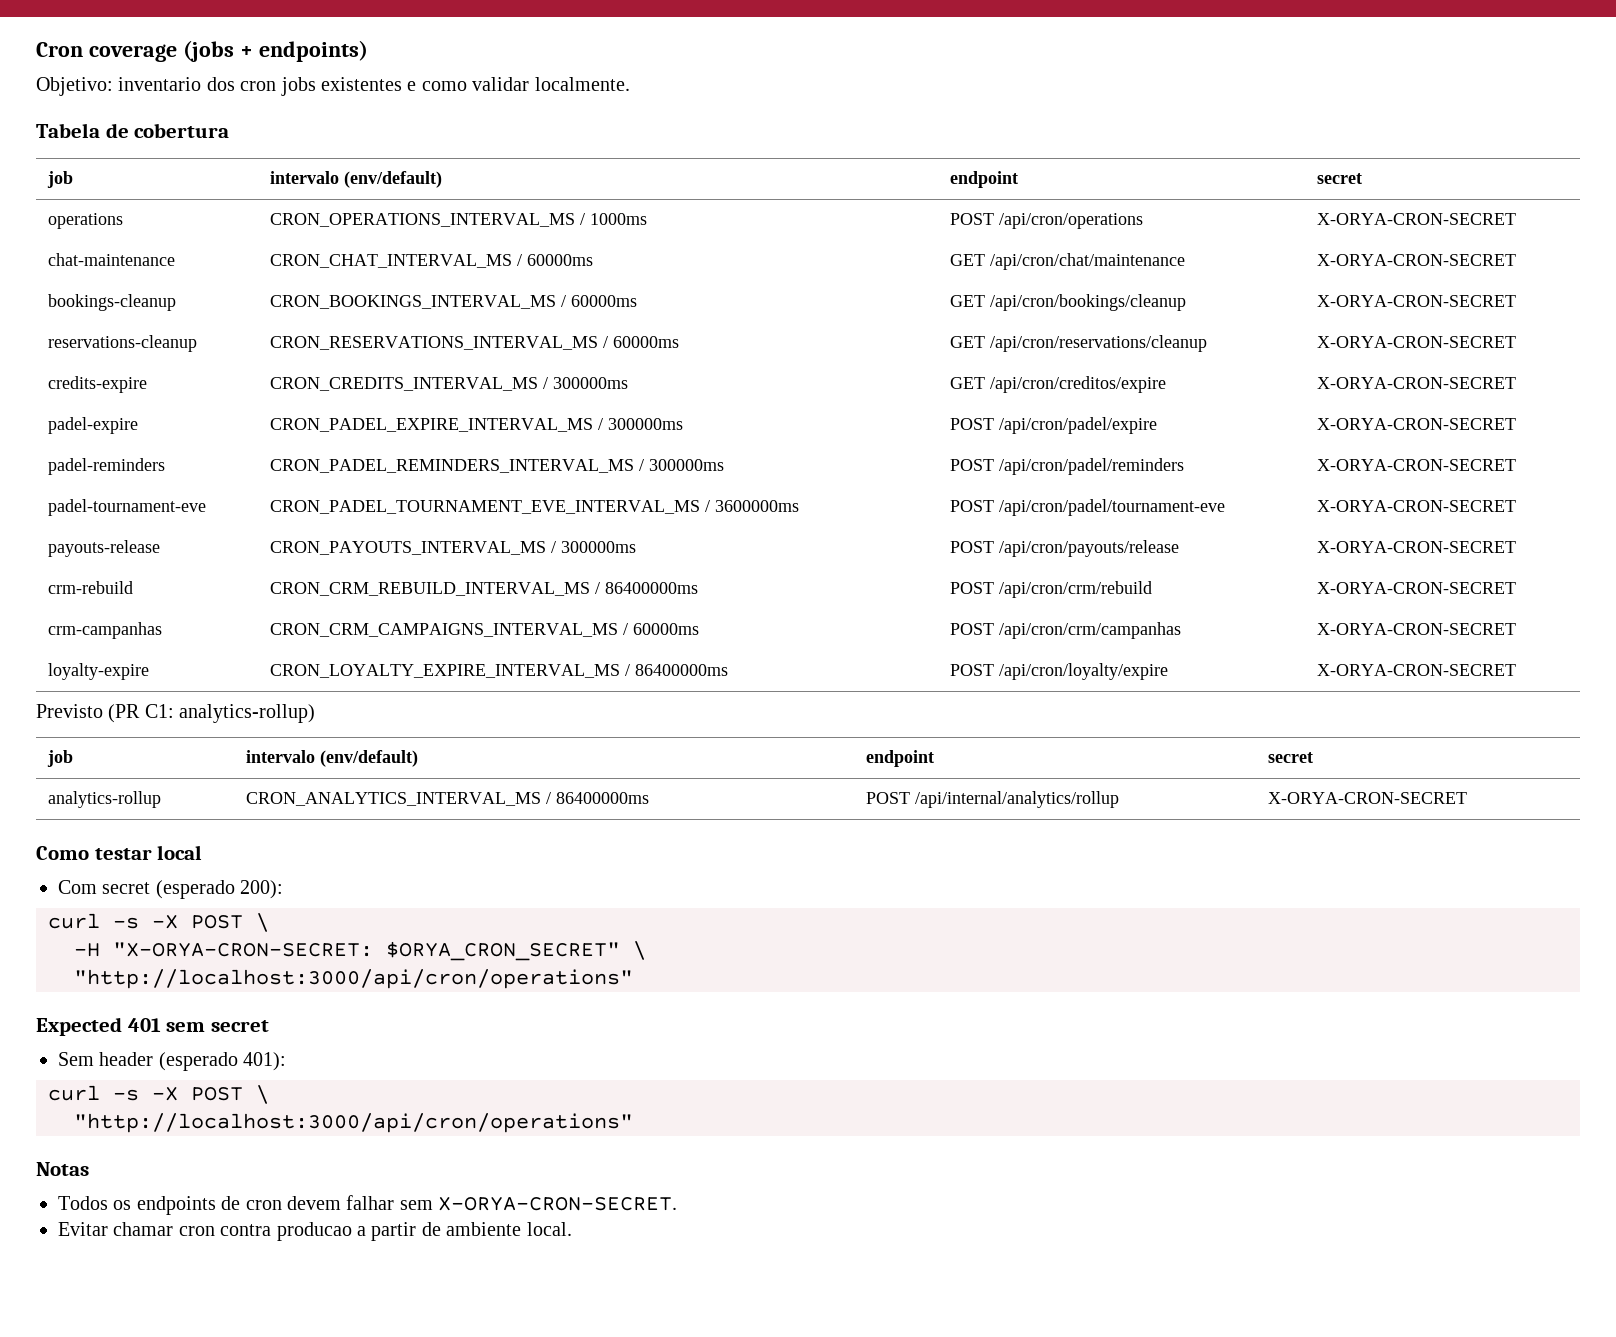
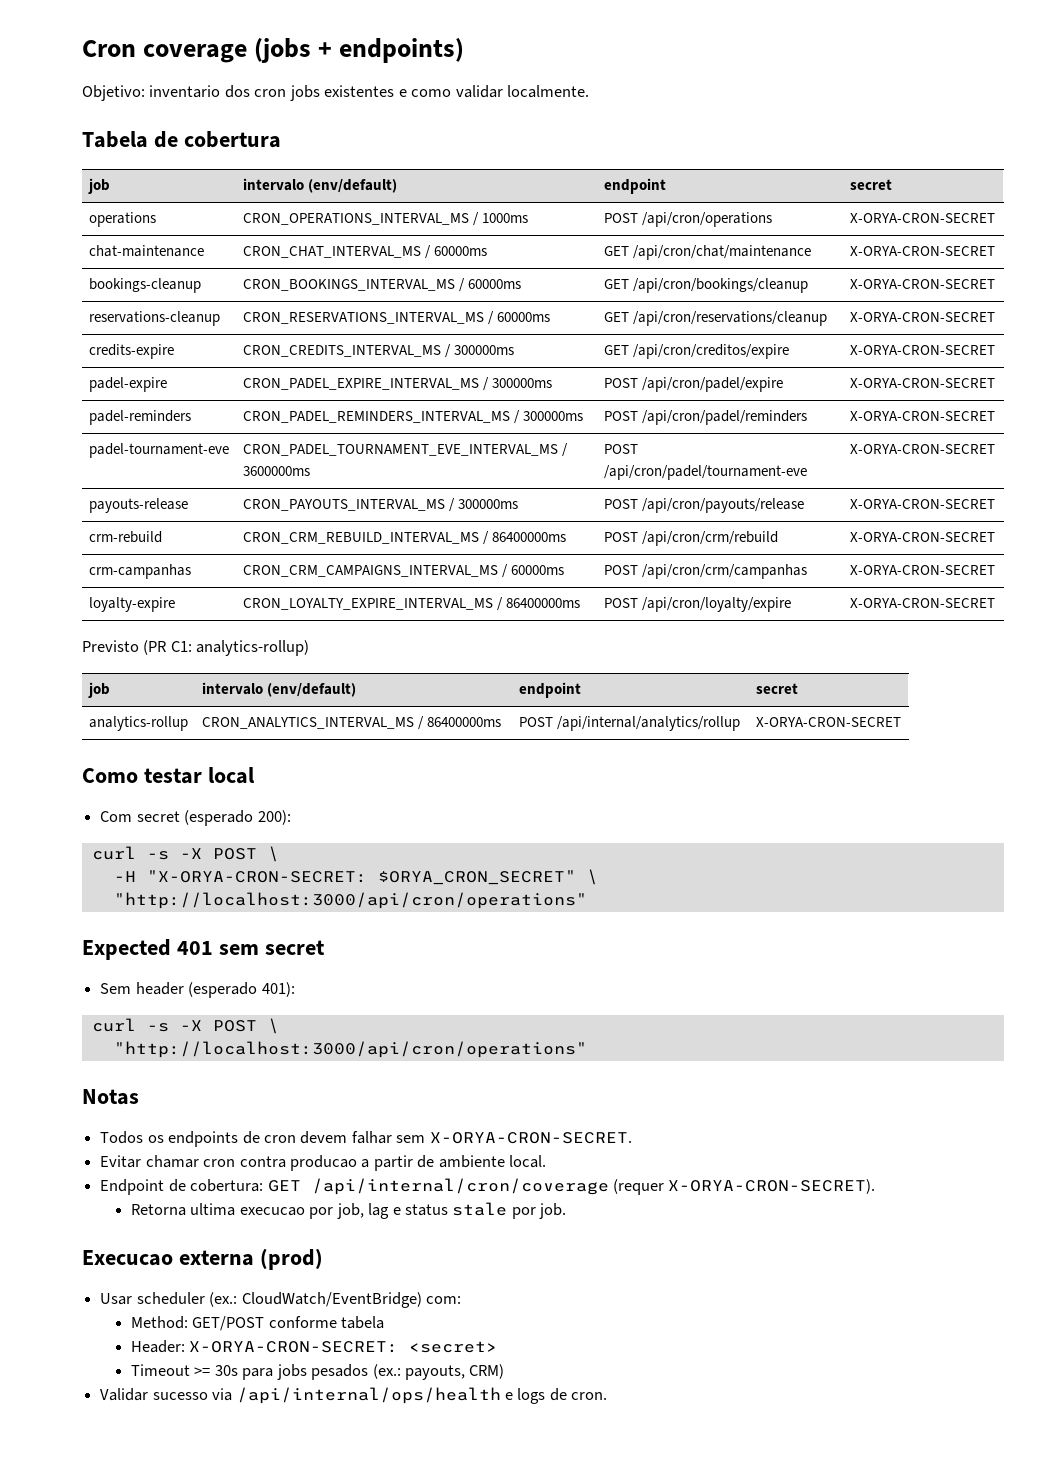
+ Endpoint de cobertura: GET /api/internal/cron/coverage (requer X-ORYA-CRON-SECRET).
+ Retorna ultima execucao por job, lag e status stale por job.
+ Execucao externa (prod)
+ Usar scheduler (ex.: CloudWatch/EventBridge) com:
+ Method: GET/POST conforme tabela
+ Header: X-ORYA-CRON-SECRET: <secret>
+ Timeout >= 30s para jobs pesados (ex.: payouts, CRM)
+ Validar sucesso via /api/internal/ops/health e logs de cron.

